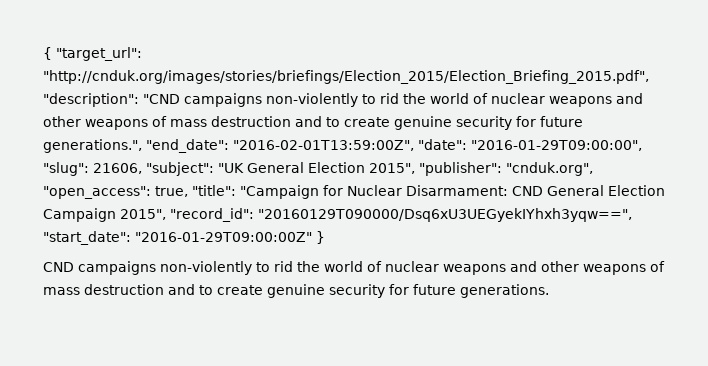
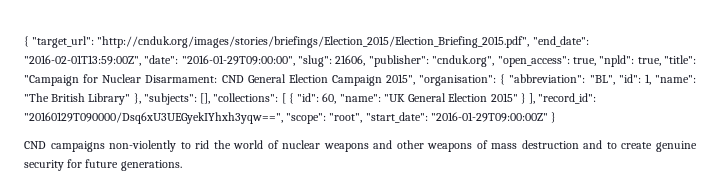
- { "target_url": "http://cnduk.org/images/stories/briefings/Election_2015/Election_Briefing_2015.pdf", "description": "CND campaigns non-violently to rid the world of nuclear weapons and other weapons of mass destruction and to create genuine security for future generations.", "end_date": "2016-02-01T13:59:00Z", "date": "2016-01-29T09:00:00", "slug": 21606, "subject": "UK General Election 2015", "publisher": "cnduk.org", "open_access": true, "title": "Campaign for Nuclear Disarmament: CND General Election Campaign 2015", "record_id": "20160129T090000/Dsq6xU3UEGyekIYhxh3yqw==", "start_date": "2016-01-29T09:00:00Z" }
+ { "target_url": "http://cnduk.org/images/stories/briefings/Election_2015/Election_Briefing_2015.pdf", "end_date": "2016-02-01T13:59:00Z", "date": "2016-01-29T09:00:00", "slug": 21606, "publisher": "cnduk.org", "open_access": true, "npld": true, "title": "Campaign for Nuclear Disarmament: CND General Election Campaign 2015", "organisation": { "abbreviation": "BL", "id": 1, "name": "The British Library" }, "subjects": [], "collections": [ { "id": 60, "name": "UK General Election 2015" } ], "record_id": "20160129T090000/Dsq6xU3UEGyekIYhxh3yqw==", "scope": "root", "start_date": "2016-01-29T09:00:00Z" }

